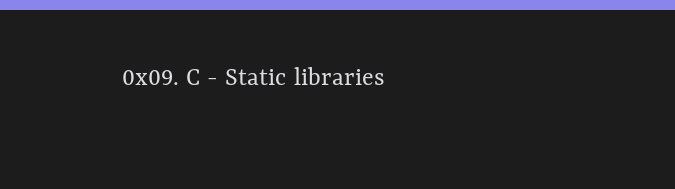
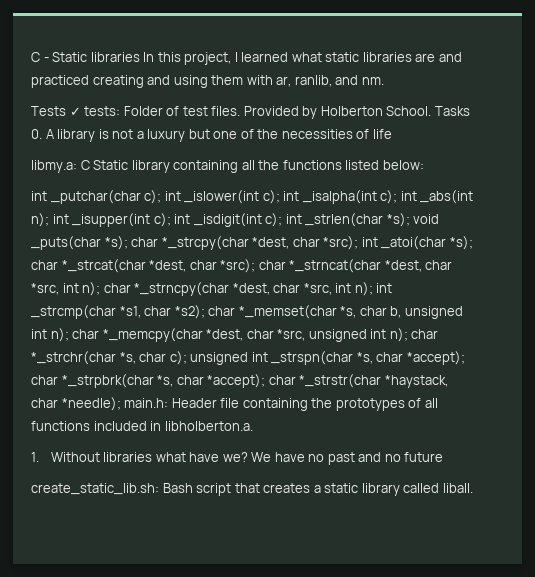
- 0x09. C - Static libraries
+ C - Static libraries In this project, I learned what static libraries are and practiced creating and using them with ar, ranlib, and nm.
+ Tests ✓ tests: Folder of test files. Provided by Holberton School. Tasks 0. A library is not a luxury but one of the necessities of life
+ libmy.a: C Static library containing all the functions listed below:
+ int _putchar(char c); int _islower(int c); int _isalpha(int c); int _abs(int n); int _isupper(int c); int _isdigit(int c); int _strlen(char *s); void _puts(char *s); char *_strcpy(char *dest, char *src); int _atoi(char *s); char *_strcat(char *dest, char *src); char *_strncat(char *dest, char *src, int n); char *_strncpy(char *dest, char *src, int n); int _strcmp(char *s1, char *s2); char *_memset(char *s, char b, unsigned int n); char *_memcpy(char *dest, char *src, unsigned int n); char *_strchr(char *s, char c); unsigned int _strspn(char *s, char *accept); char *_strpbrk(char *s, char *accept); char *_strstr(char *haystack, char *needle); main.h: Header file containing the prototypes of all functions included in libholberton.a.
+ 1. Without libraries what have we? We have no past and no future
+ create_static_lib.sh: Bash script that creates a static library called liball.

